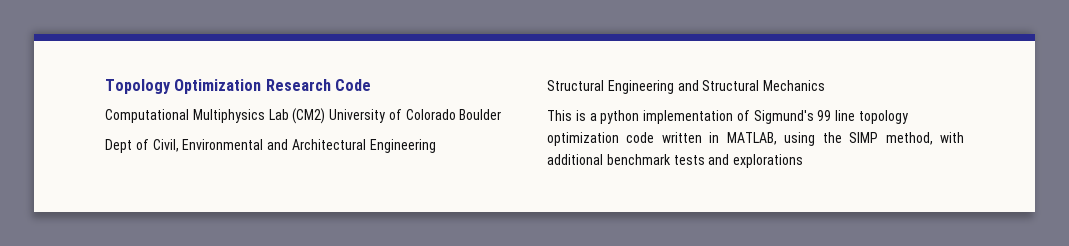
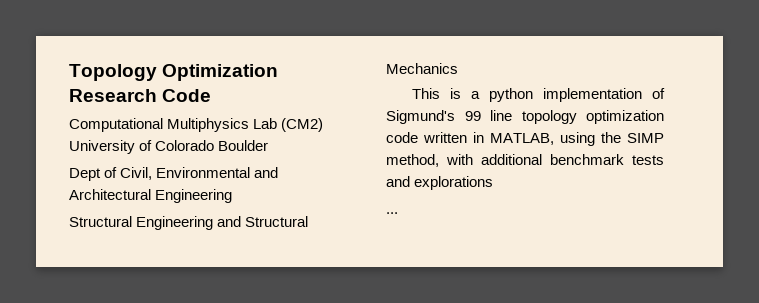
+ ...

